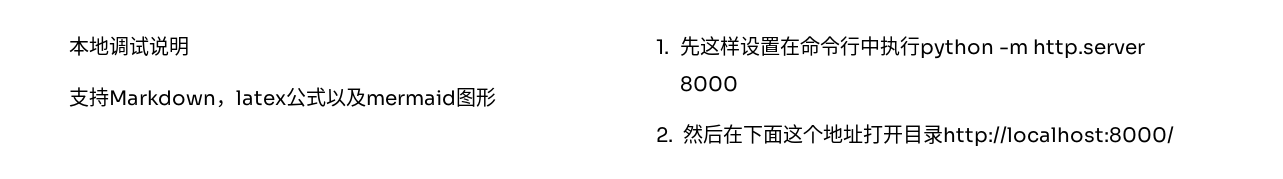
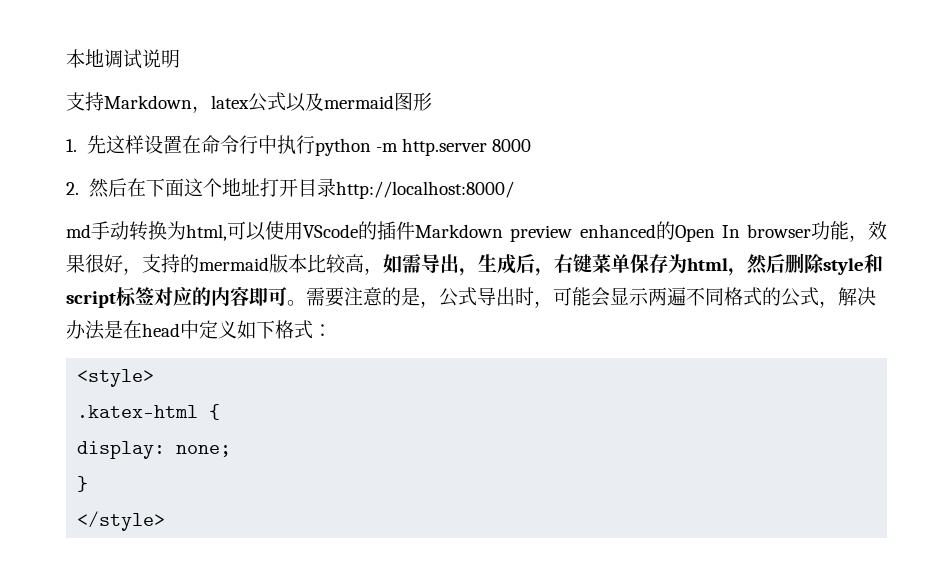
+ md手动转换为html,可以使用VScode的插件Markdown preview enhanced的Open In browser功能，效果很好，支持的mermaid版本比较高，如需导出，生成后，右键菜单保存为html，然后删除style和script标签对应的内容即可。需要注意的是，公式导出时，可能会显示两遍不同格式的公式，解决办法是在head中定义如下格式：
+ <style>
+ .katex-html {
+ display: none;
+ }
+ </style>

